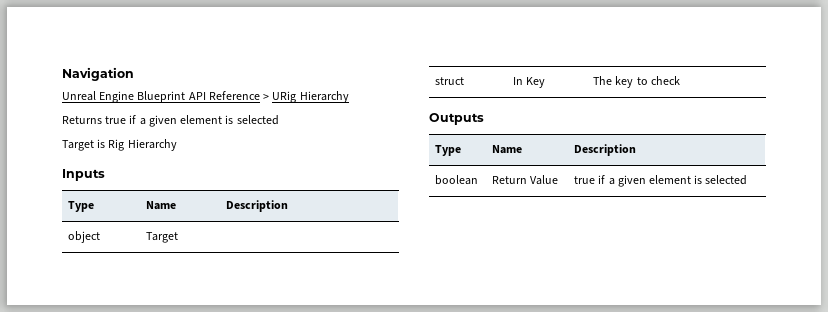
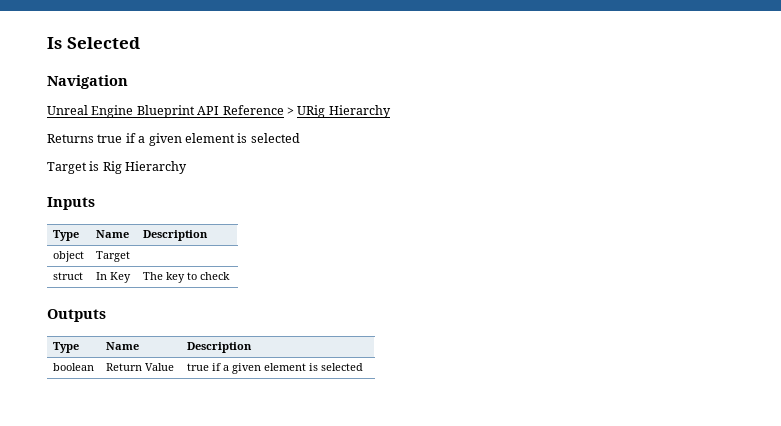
+ Is Selected

